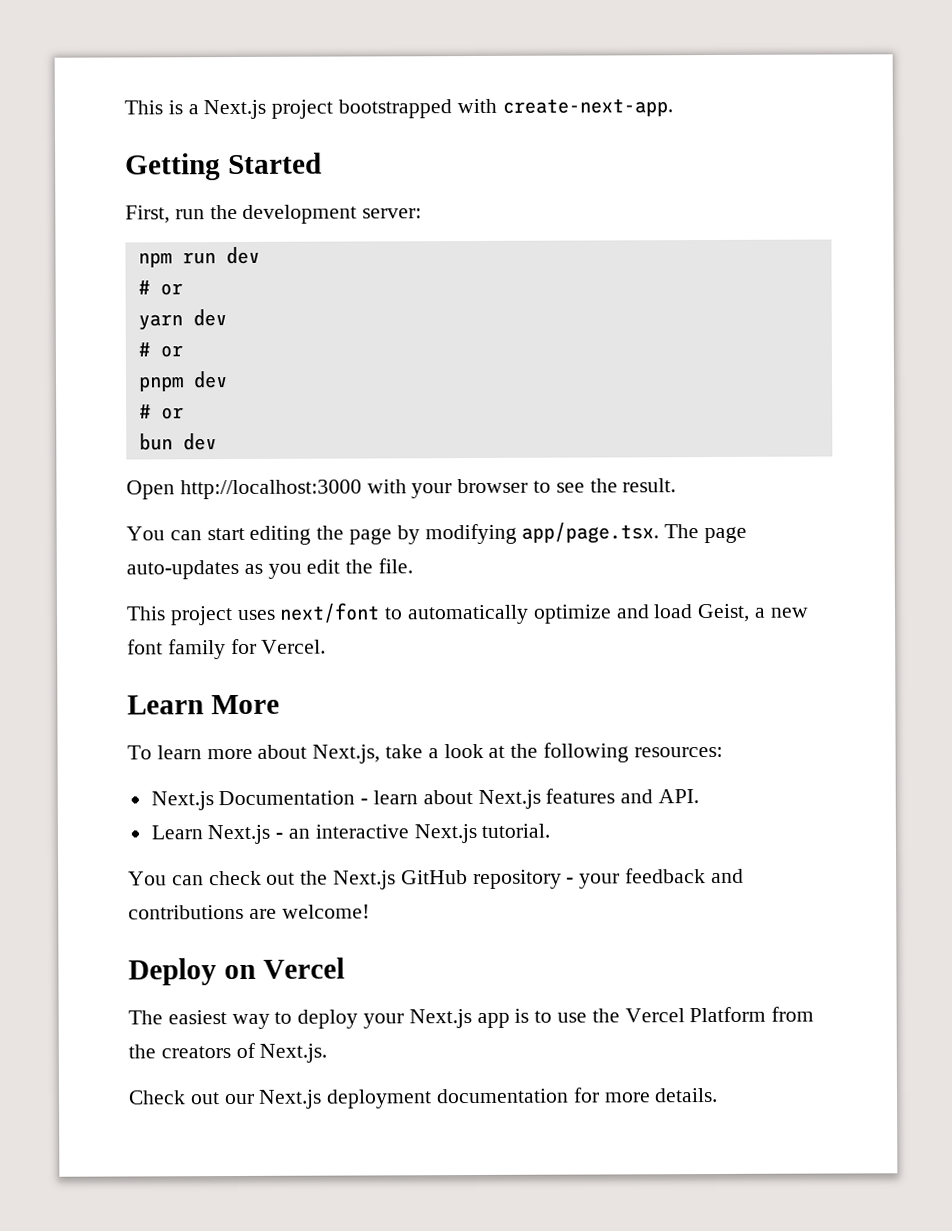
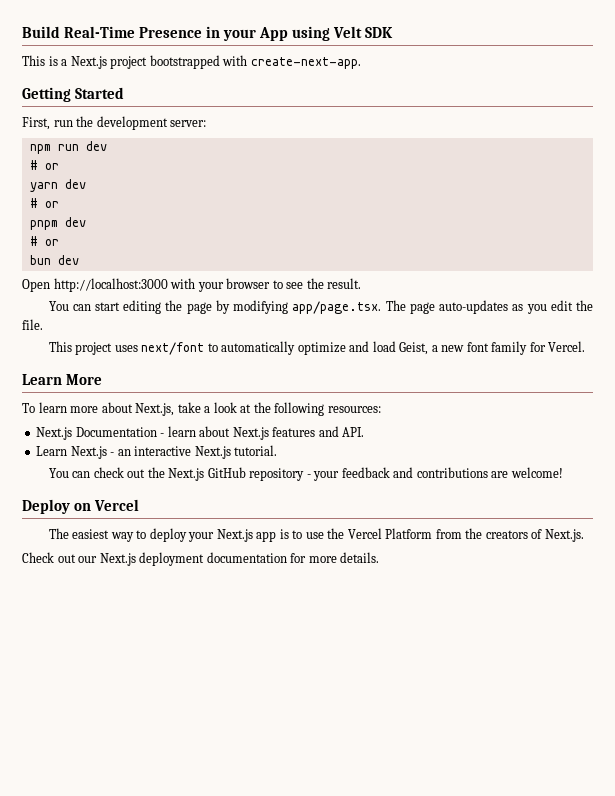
+ Build Real-Time Presence in your App using Velt SDK

